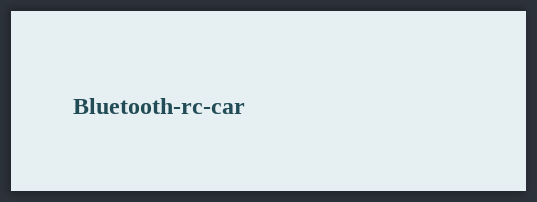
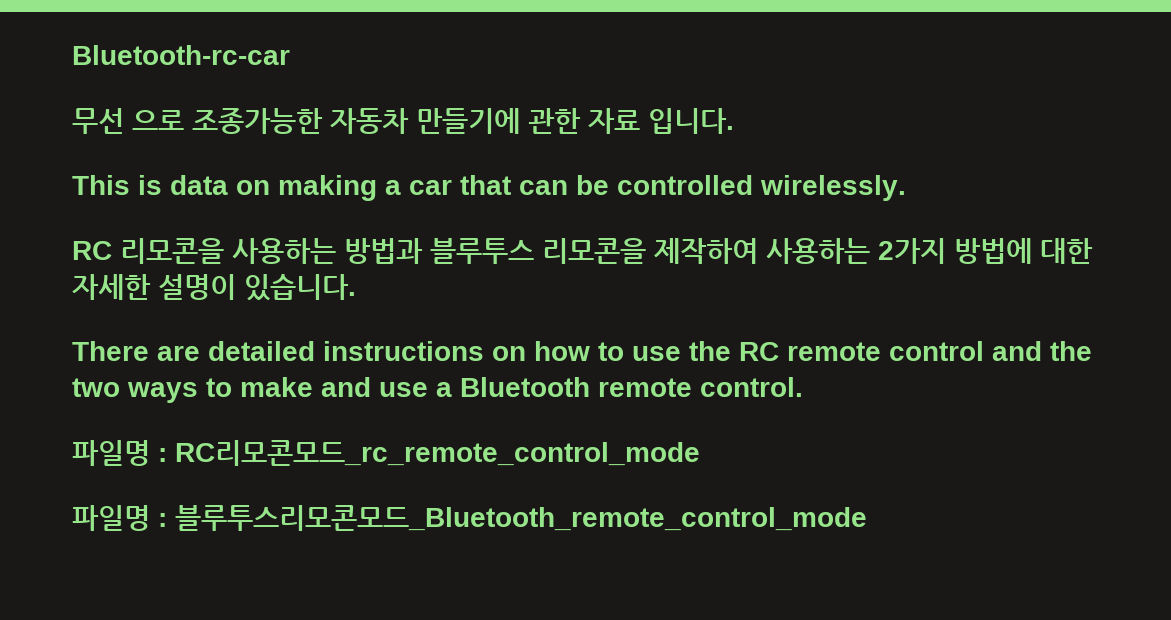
+ 무선 으로 조종가능한 자동차 만들기에 관한 자료 입니다.
+ This is data on making a car that can be controlled wirelessly.
+ RC 리모콘을 사용하는 방법과 블루투스 리모콘을 제작하여 사용하는 2가지 방법에 대한 자세한 설명이 있습니다.
+ There are detailed instructions on how to use the RC remote control and the two ways to make and use a Bluetooth remote control.
+ 파일명 : RC리모콘모드_rc_remote_control_mode
+ 파일명 : 블루투스리모콘모드_Bluetooth_remote_control_mode

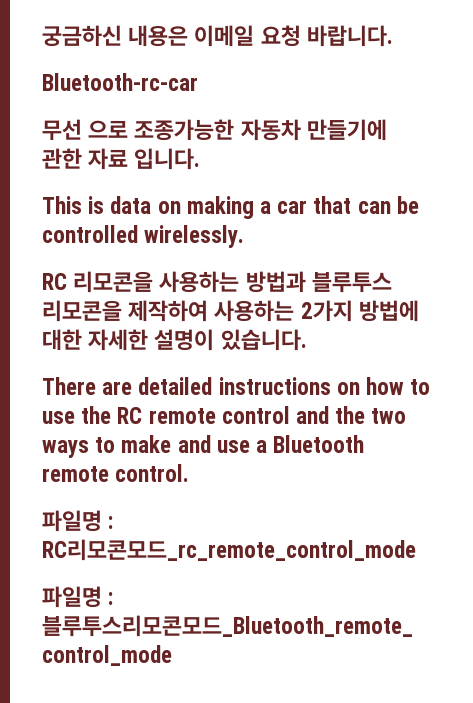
+ 궁금하신 내용은 이메일 요청 바랍니다.

